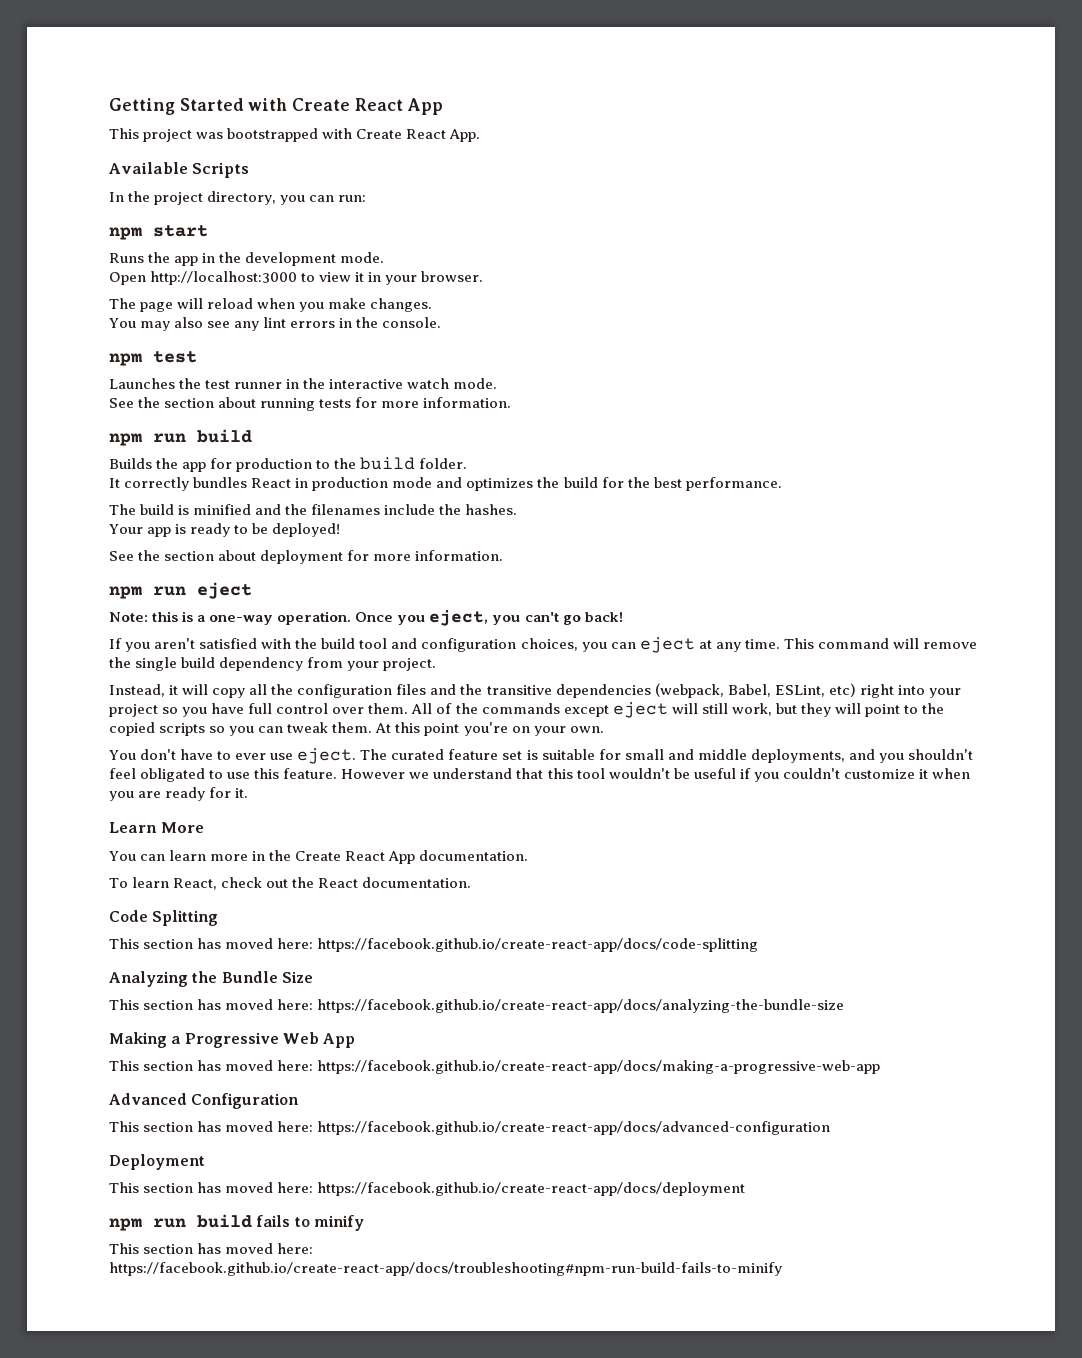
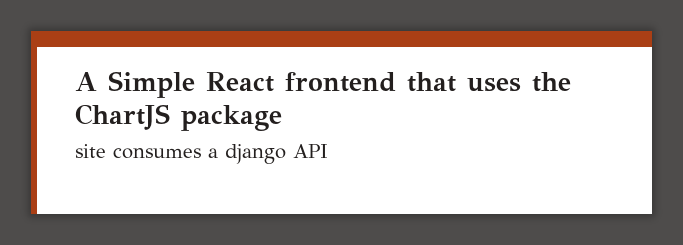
- Getting Started with Create React App
- This project was bootstrapped with Create React App.
- Available Scripts
- In the project directory, you can run:
- npm start
- Runs the app in the development mode.
- Open http://localhost:3000 to view it in your browser.
- The page will reload when you make changes.
- You may also see any lint errors in the console.
- npm test
- Launches the test runner in the interactive watch mode.
- See the section about running tests for more information.
- npm run build
- Builds the app for production to the build folder.
- It correctly bundles React in production mode and optimizes the build for the best performance.
- The build is minified and the filenames include the hashes.
- Your app is ready to be deployed!
- See the section about deployment for more information.
- npm run eject
- Note: this is a one-way operation. Once you eject, you can't go back!
- If you aren't satisfied with the build tool and configuration choices, you can eject at any time. This command will remove the single build dependency from your project.
- Instead, it will copy all the configuration files and the transitive dependencies (webpack, Babel, ESLint, etc) right into your project so you have full control over them. All of the commands except eject will still work, but they will point to the copied scripts so you can tweak them. At this point you're on your own.
- You don't have to ever use eject. The curated feature set is suitable for small and middle deployments, and you shouldn't feel obligated to use this feature. However we understand that this tool wouldn't be useful if you couldn't customize it when you are ready for it.
- Learn More
- You can learn more in the Create React App documentation.
- To learn React, check out the React documentation.
- Code Splitting
- This section has moved here: https://facebook.github.io/create-react-app/docs/code-splitting
- Analyzing the Bundle Size
- This section has moved here: https://facebook.github.io/create-react-app/docs/analyzing-the-bundle-size
- Making a Progressive Web App
- This section has moved here: https://facebook.github.io/create-react-app/docs/making-a-progressive-web-app
- Advanced Configuration
- This section has moved here: https://facebook.github.io/create-react-app/docs/advanced-configuration
- Deployment
- This section has moved here: https://facebook.github.io/create-react-app/docs/deployment
- npm run build fails to minify
- This section has moved here: https://facebook.github.io/create-react-app/docs/troubleshooting#npm-run-build-fails-to-minify
+ A Simple React frontend that uses the ChartJS package
+ site consumes a django API

